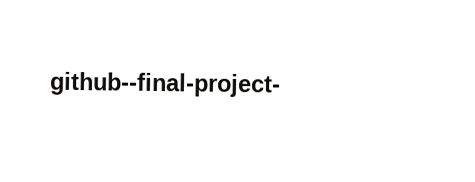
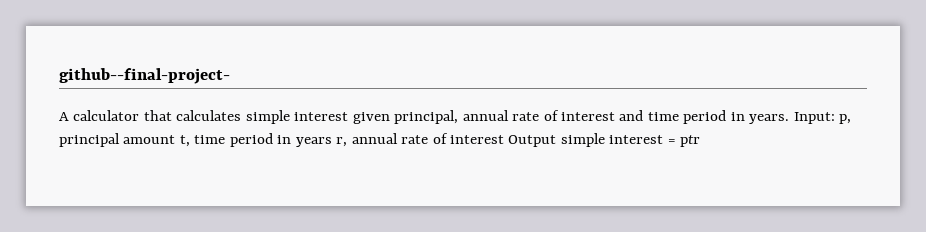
+ A calculator that calculates simple interest given principal, annual rate of interest and time period in years. Input: p, principal amount t, time period in years r, annual rate of interest Output simple interest = ptr

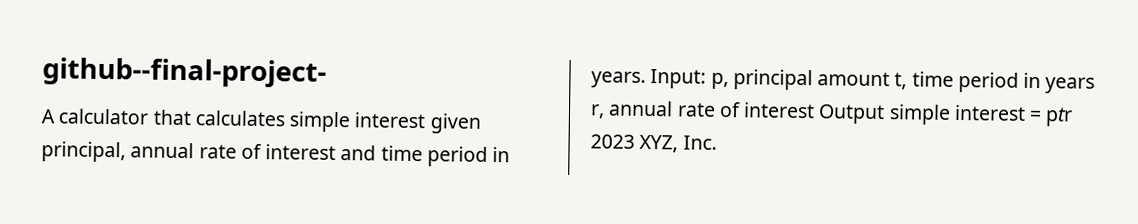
- Input: p, principal amount t, time period in years r, annual rate of interest Output simple interest = ptr
+ Input: p, principal amount t, time period in years r, annual rate of interest Output simple interest = ptr 2023 XYZ, Inc.

